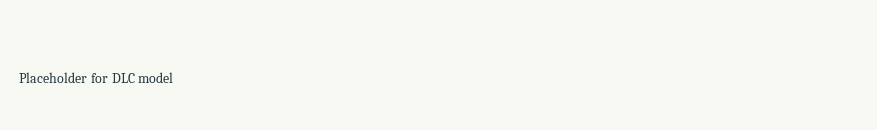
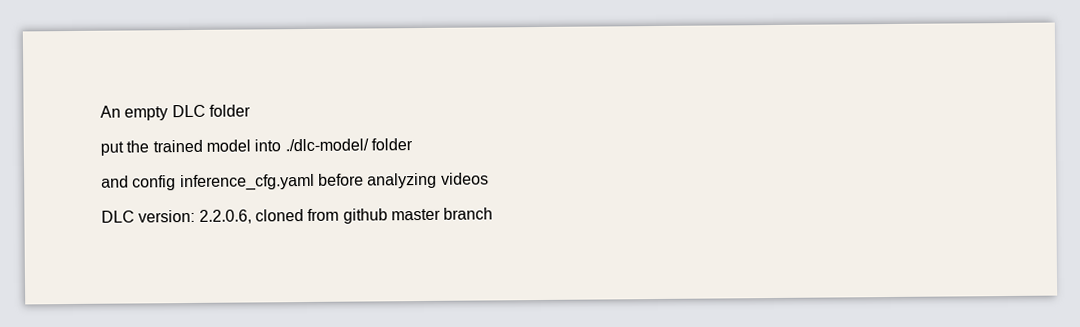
- Placeholder for DLC model
+ An empty DLC folder
+ put the trained model into ./dlc-model/ folder
+ and config inference_cfg.yaml before analyzing videos
+ DLC version: 2.2.0.6, cloned from github master branch

